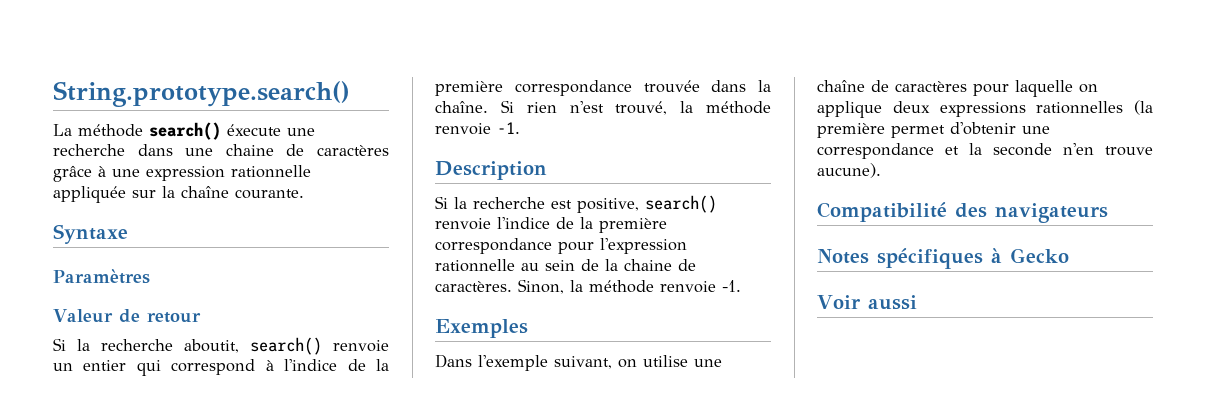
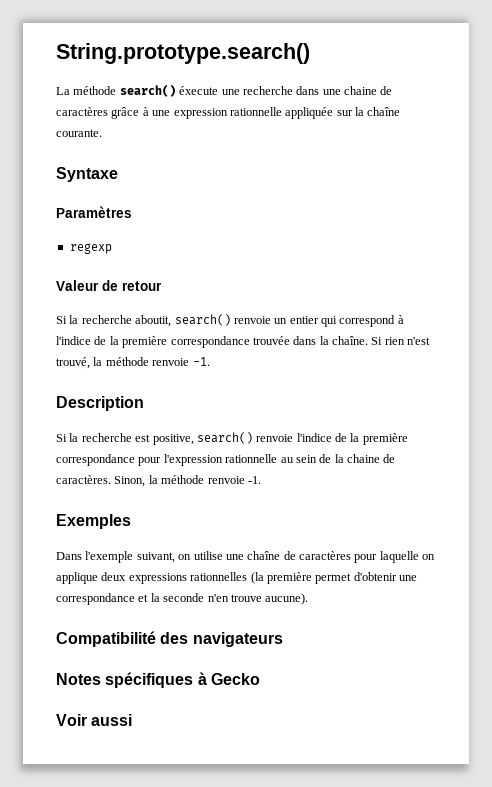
+ regexp

